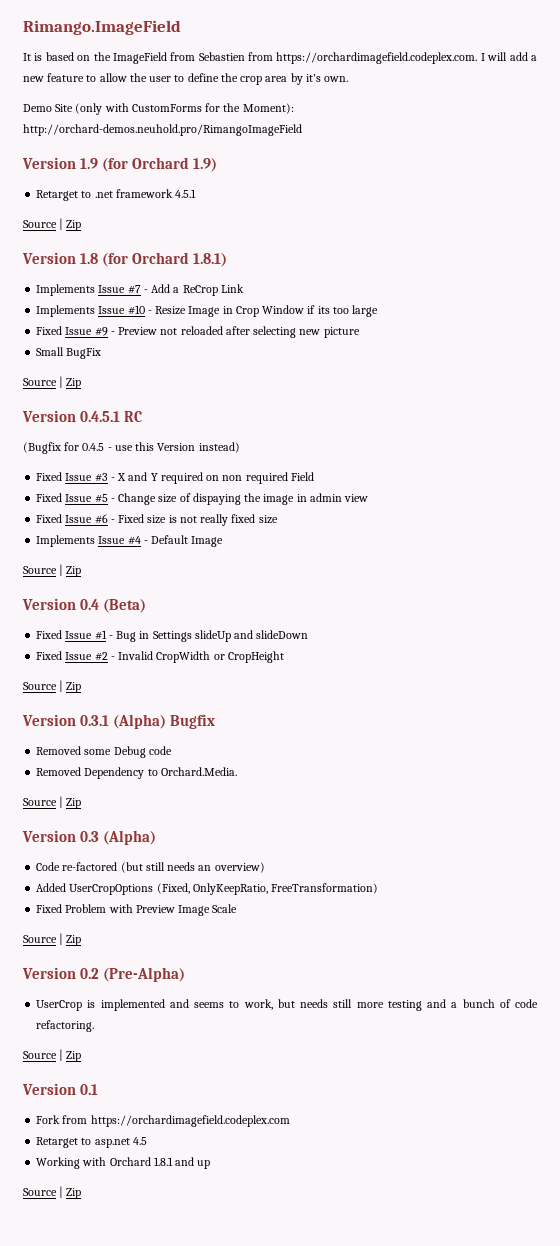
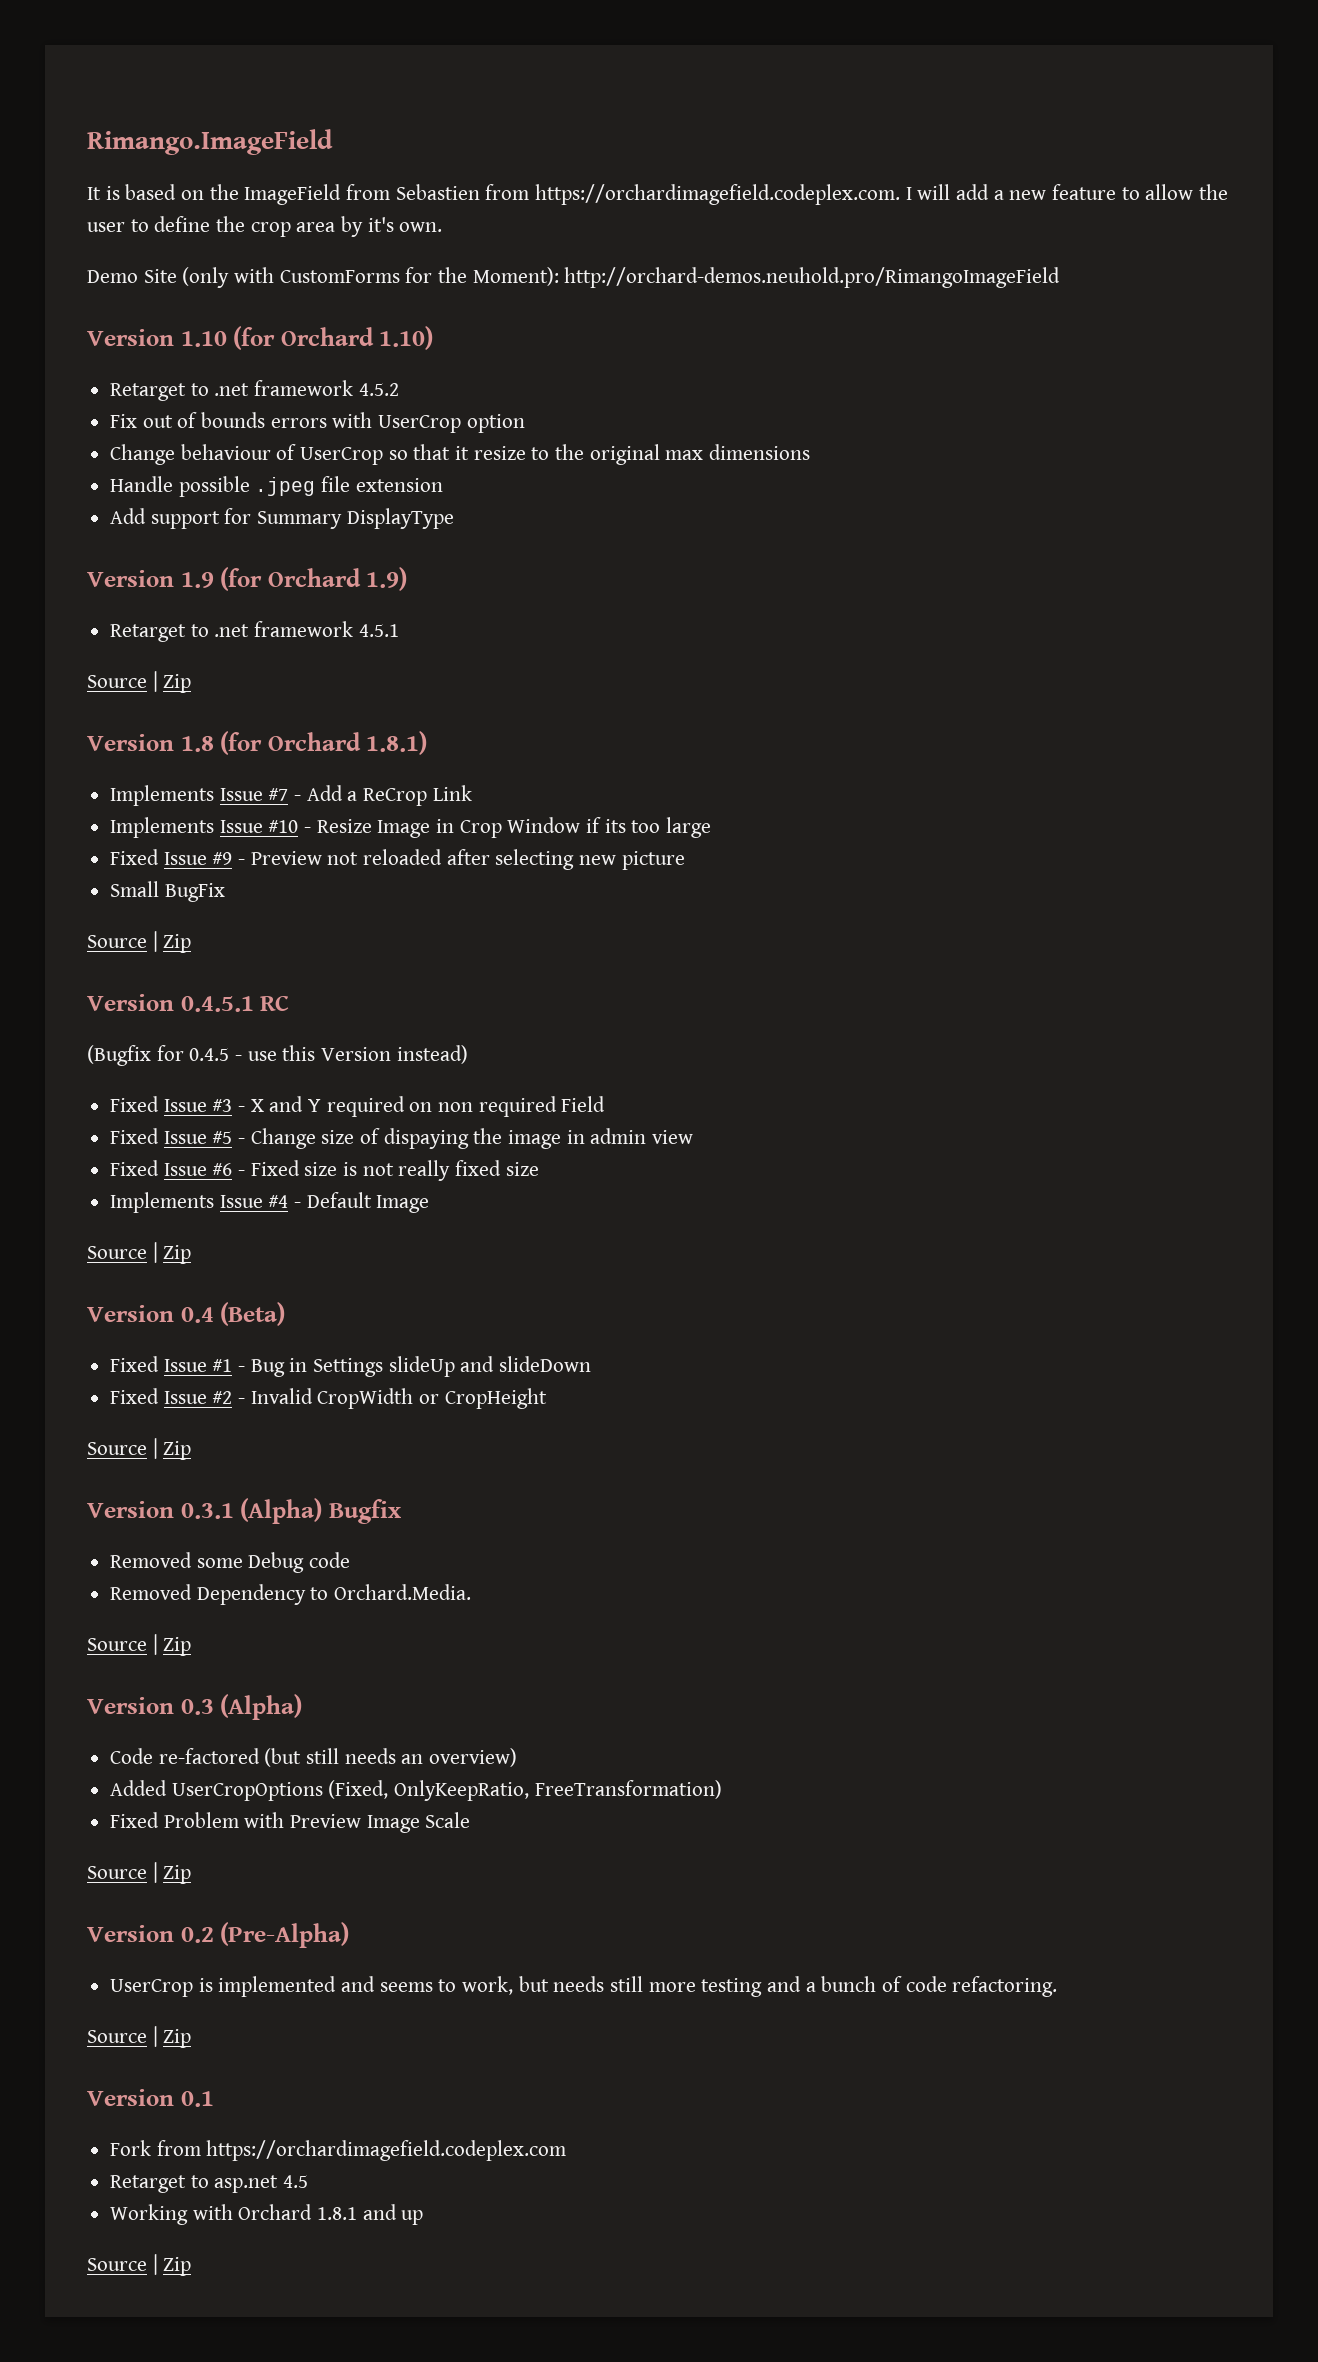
+ Version 1.10 (for Orchard 1.10)
+ Retarget to .net framework 4.5.2
+ Fix out of bounds errors with UserCrop option
+ Change behaviour of UserCrop so that it resize to the original max dimensions
+ Handle possible .jpeg file extension
+ Add support for Summary DisplayType

